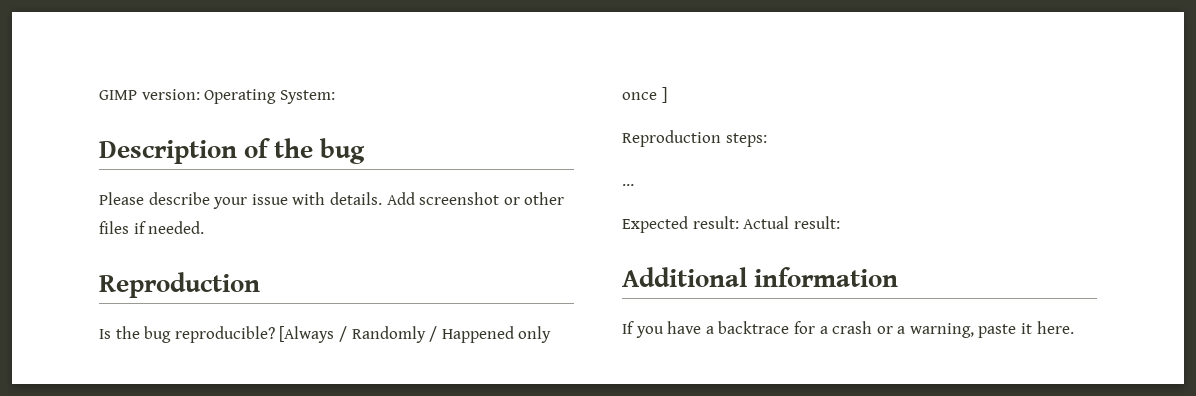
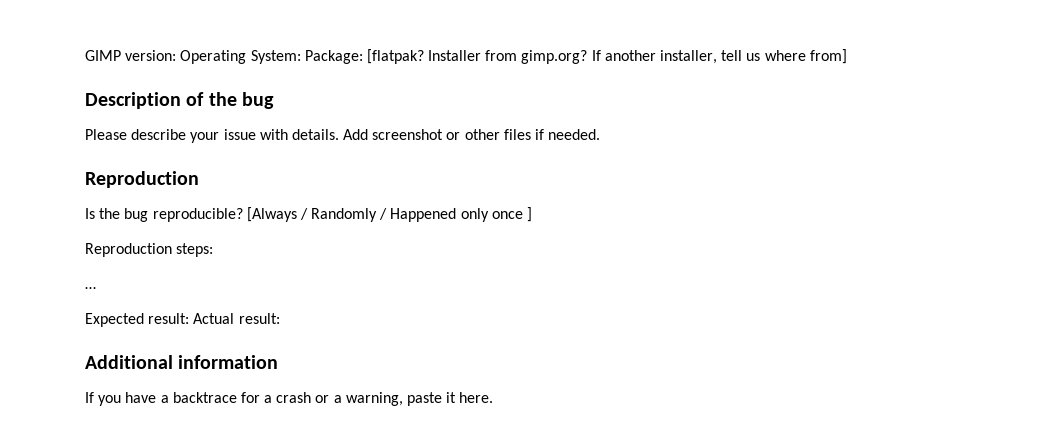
- GIMP version: Operating System:
+ GIMP version: Operating System: Package: [flatpak? Installer from gimp.org? If another installer, tell us where from]

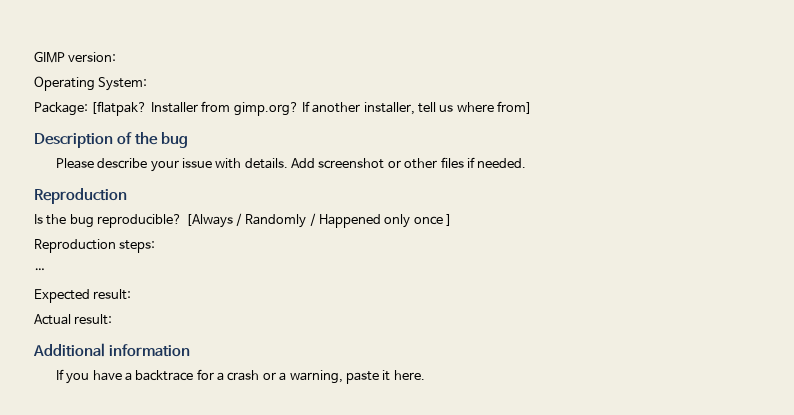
- GIMP version: Operating System: Package: [flatpak?
+ GIMP version:
+ Operating System:
+ Package: [flatpak?
- Expected result: Actual result:
+ Expected result:
+ Actual result:

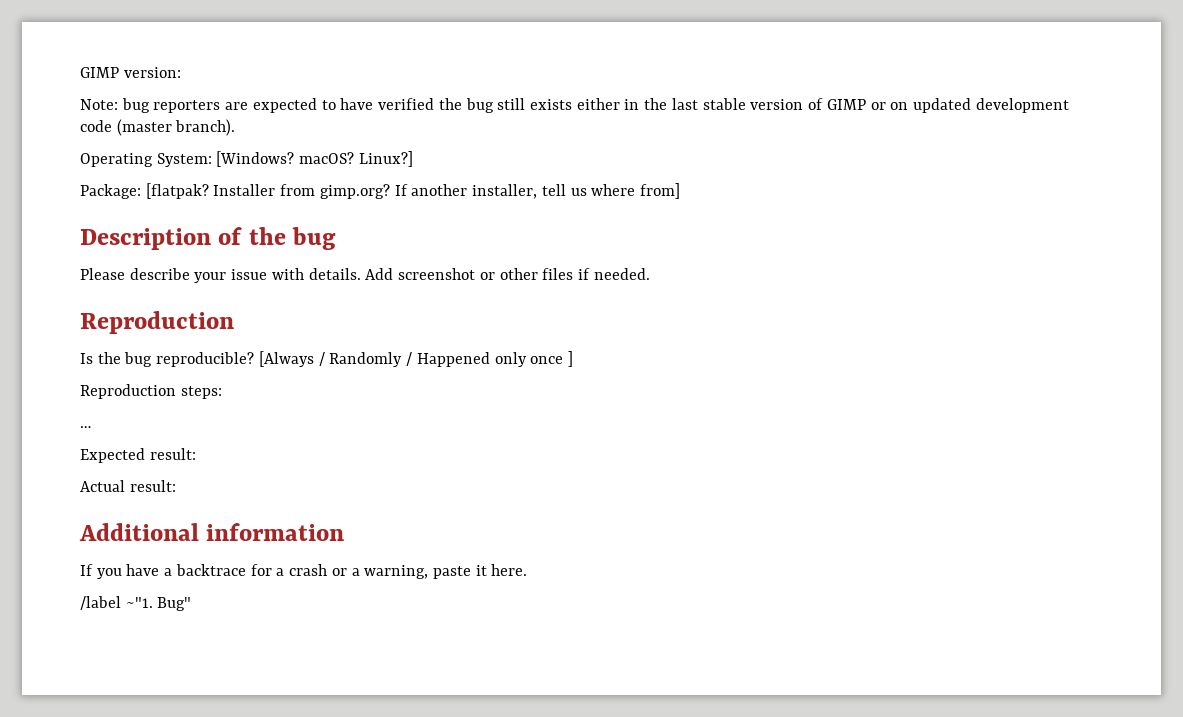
+ Note: bug reporters are expected to have verified the bug still exists either in the last stable version of GIMP or on updated development code (master branch).
- Operating System:
+ Operating System: [Windows? macOS? Linux?]
+ /label ~"1. Bug"

